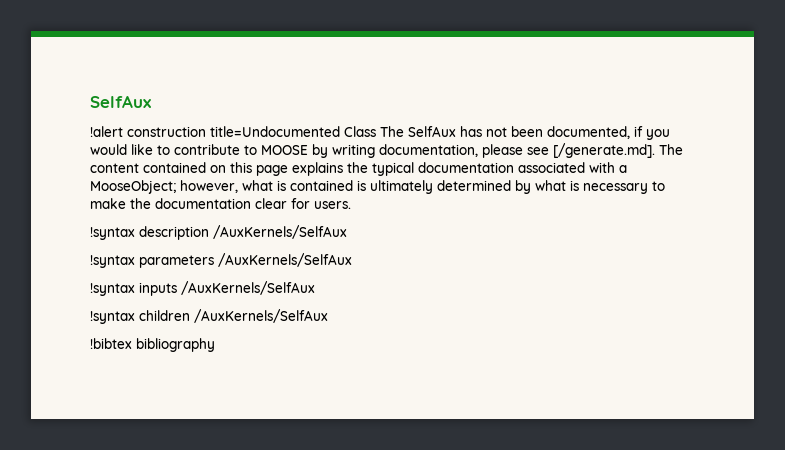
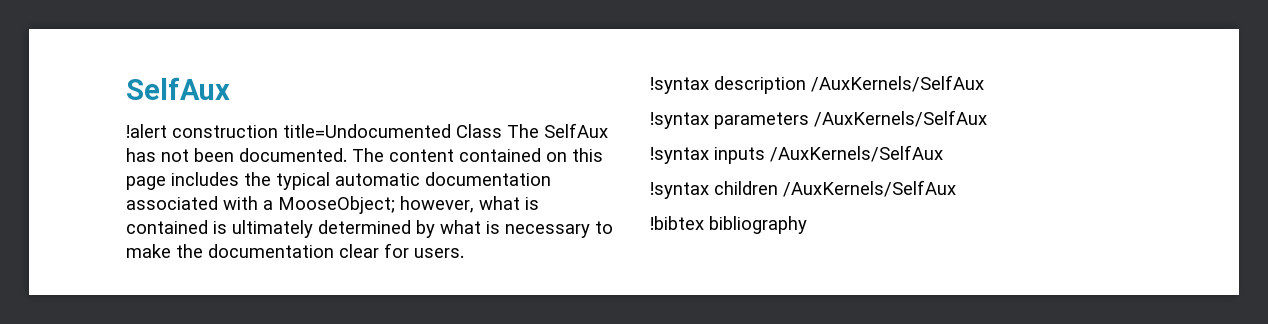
- !alert construction title=Undocumented Class The SelfAux has not been documented, if you would like to contribute to MOOSE by writing documentation, please see [/generate.md]. The content contained on this page explains the typical documentation associated with a MooseObject; however, what is contained is ultimately determined by what is necessary to make the documentation clear for users.
+ !alert construction title=Undocumented Class The SelfAux has not been documented. The content contained on this page includes the typical automatic documentation associated with a MooseObject; however, what is contained is ultimately determined by what is necessary to make the documentation clear for users.

